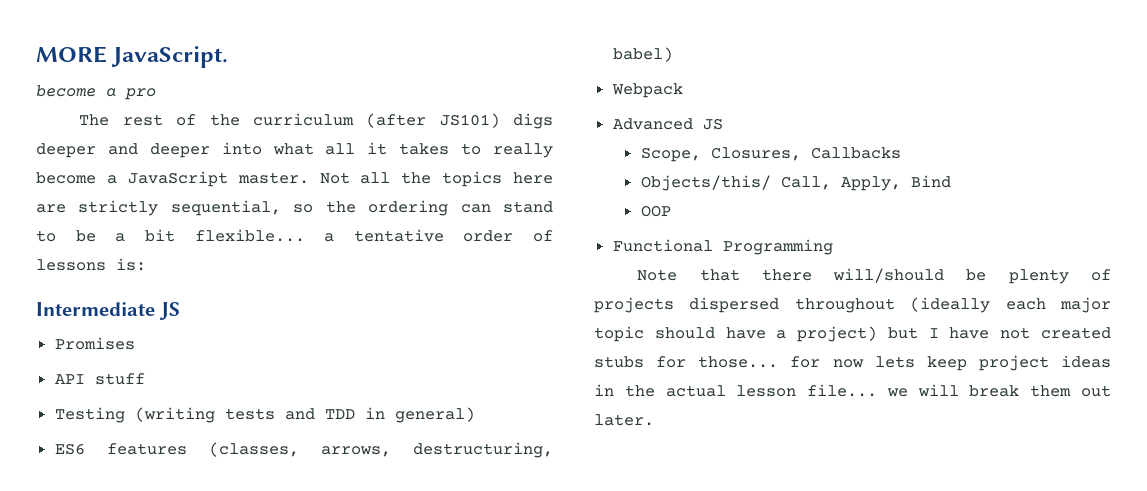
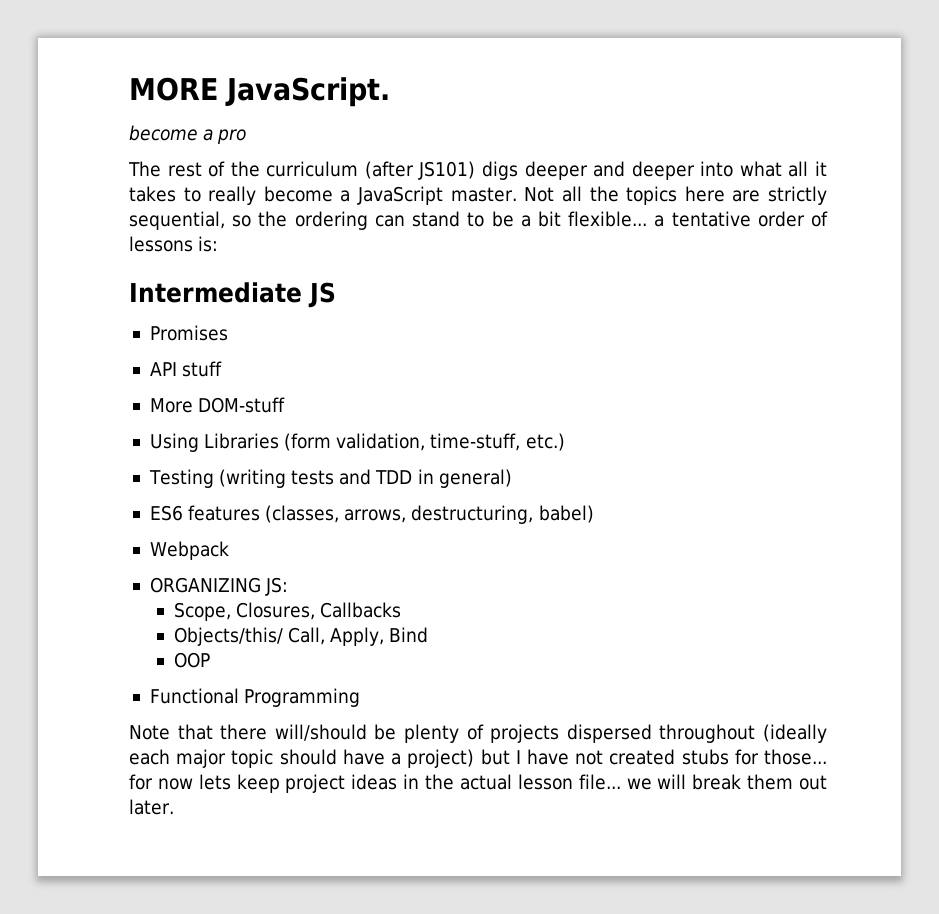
+ More DOM-stuff
+ Using Libraries (form validation, time-stuff, etc.)
- Advanced JS
+ ORGANIZING JS:

